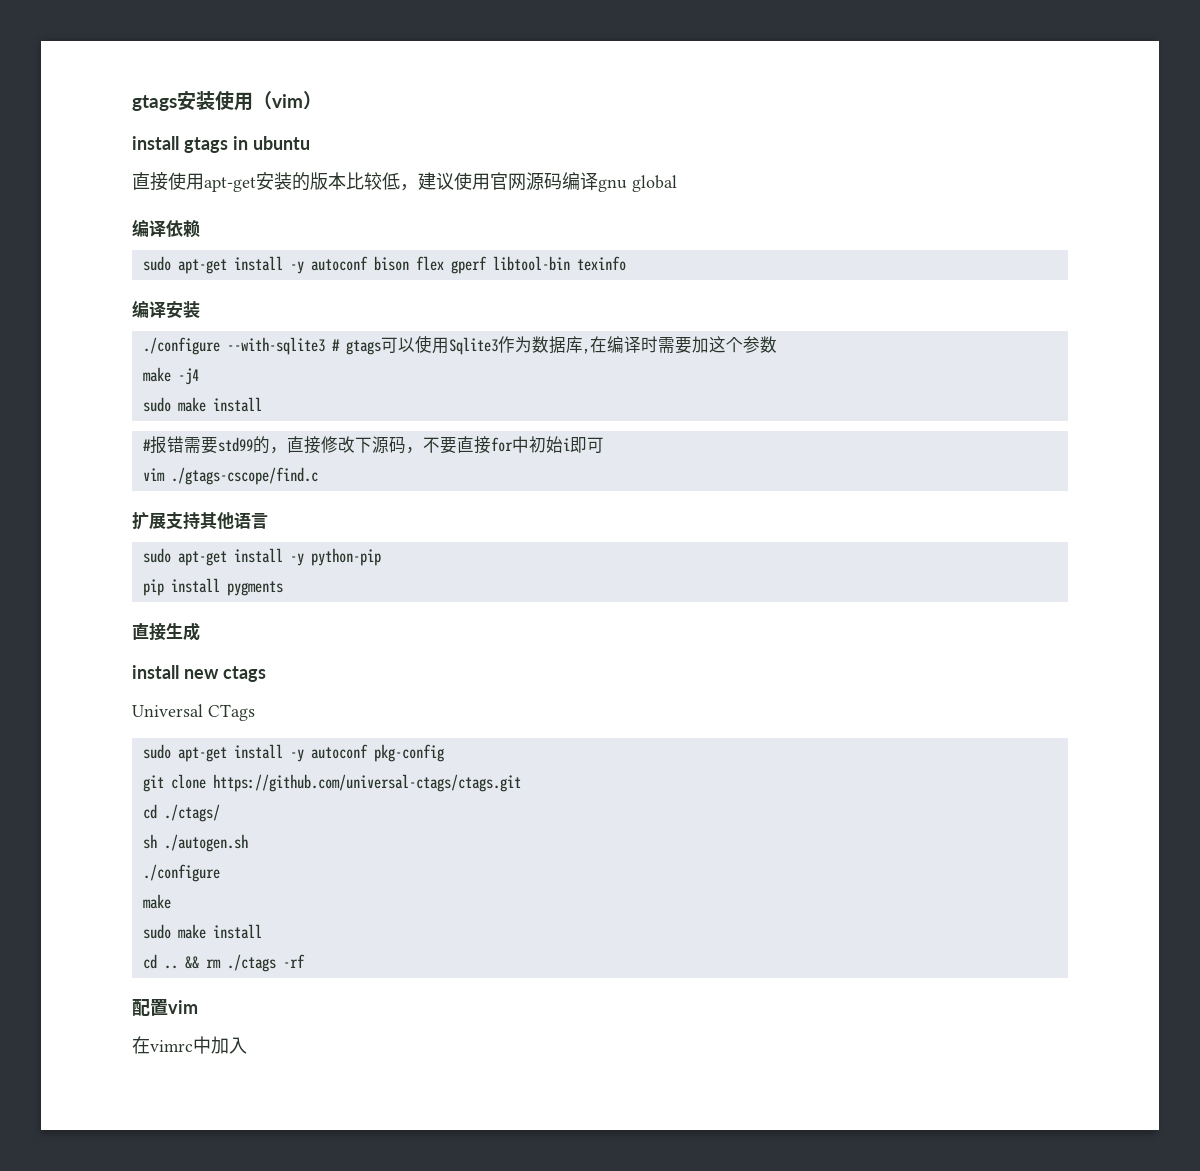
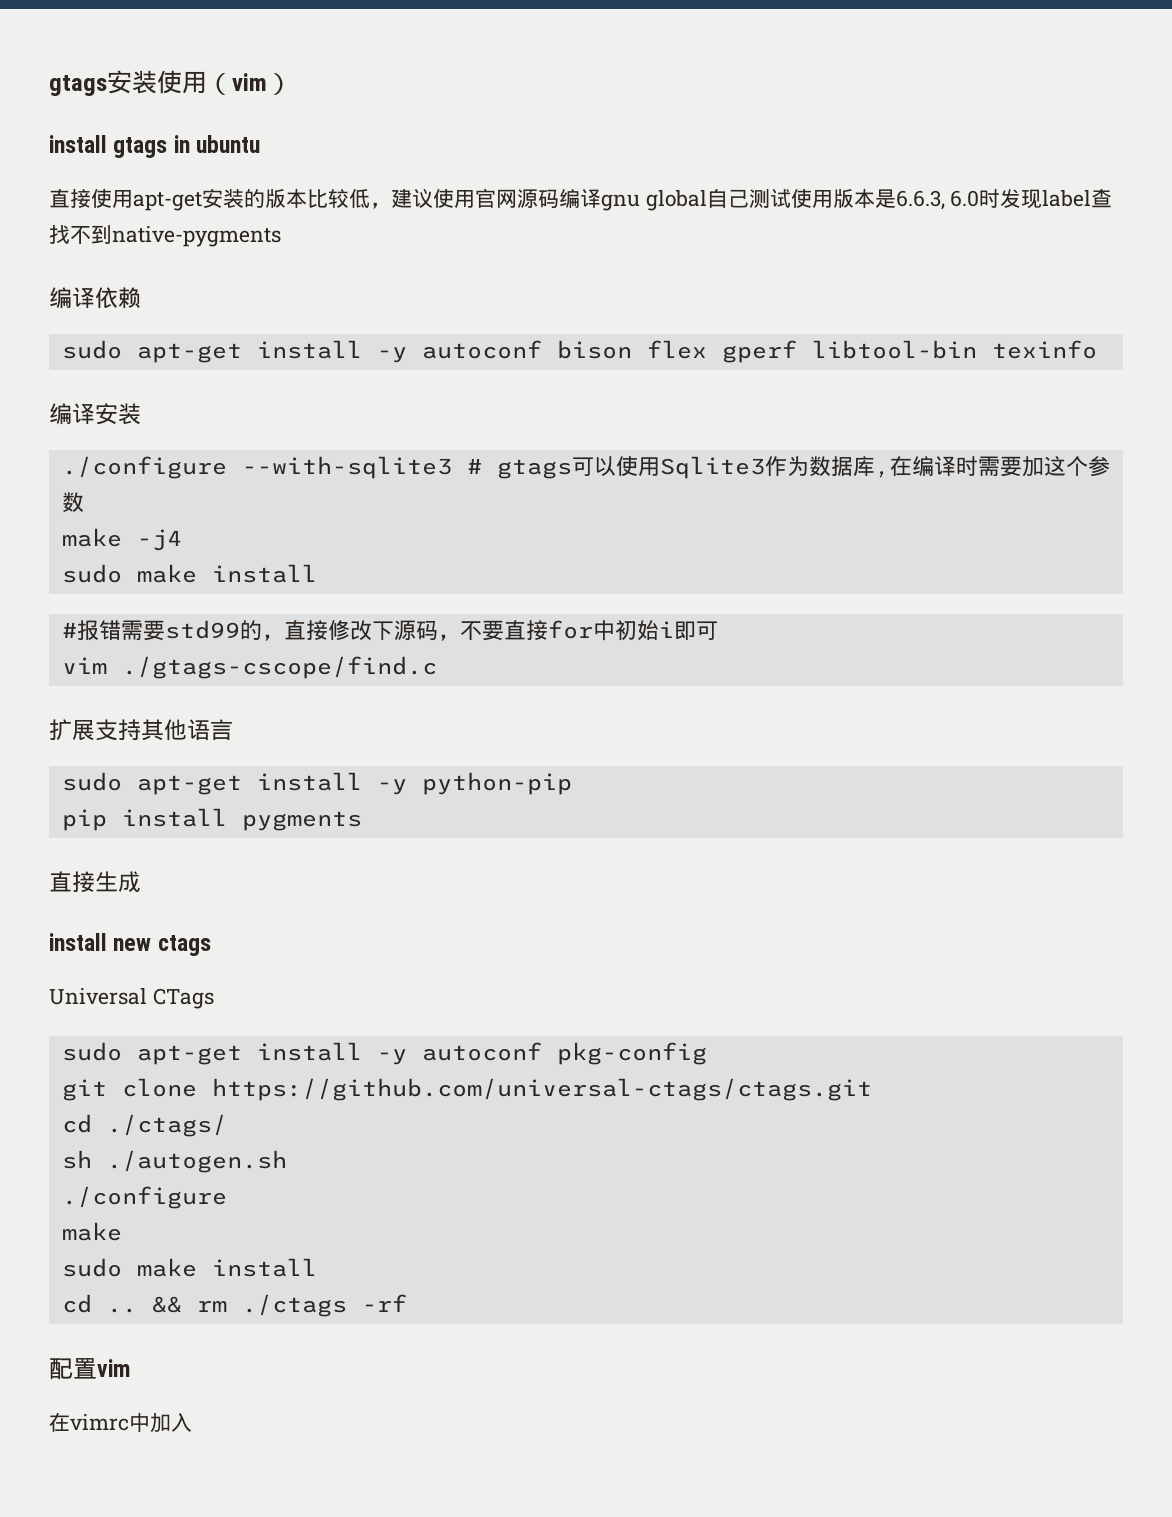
- 直接使用apt-get安装的版本比较低，建议使用官网源码编译gnu global
+ 直接使用apt-get安装的版本比较低，建议使用官网源码编译gnu global自己测试使用版本是6.6.3, 6.0时发现label查找不到native-pygments

